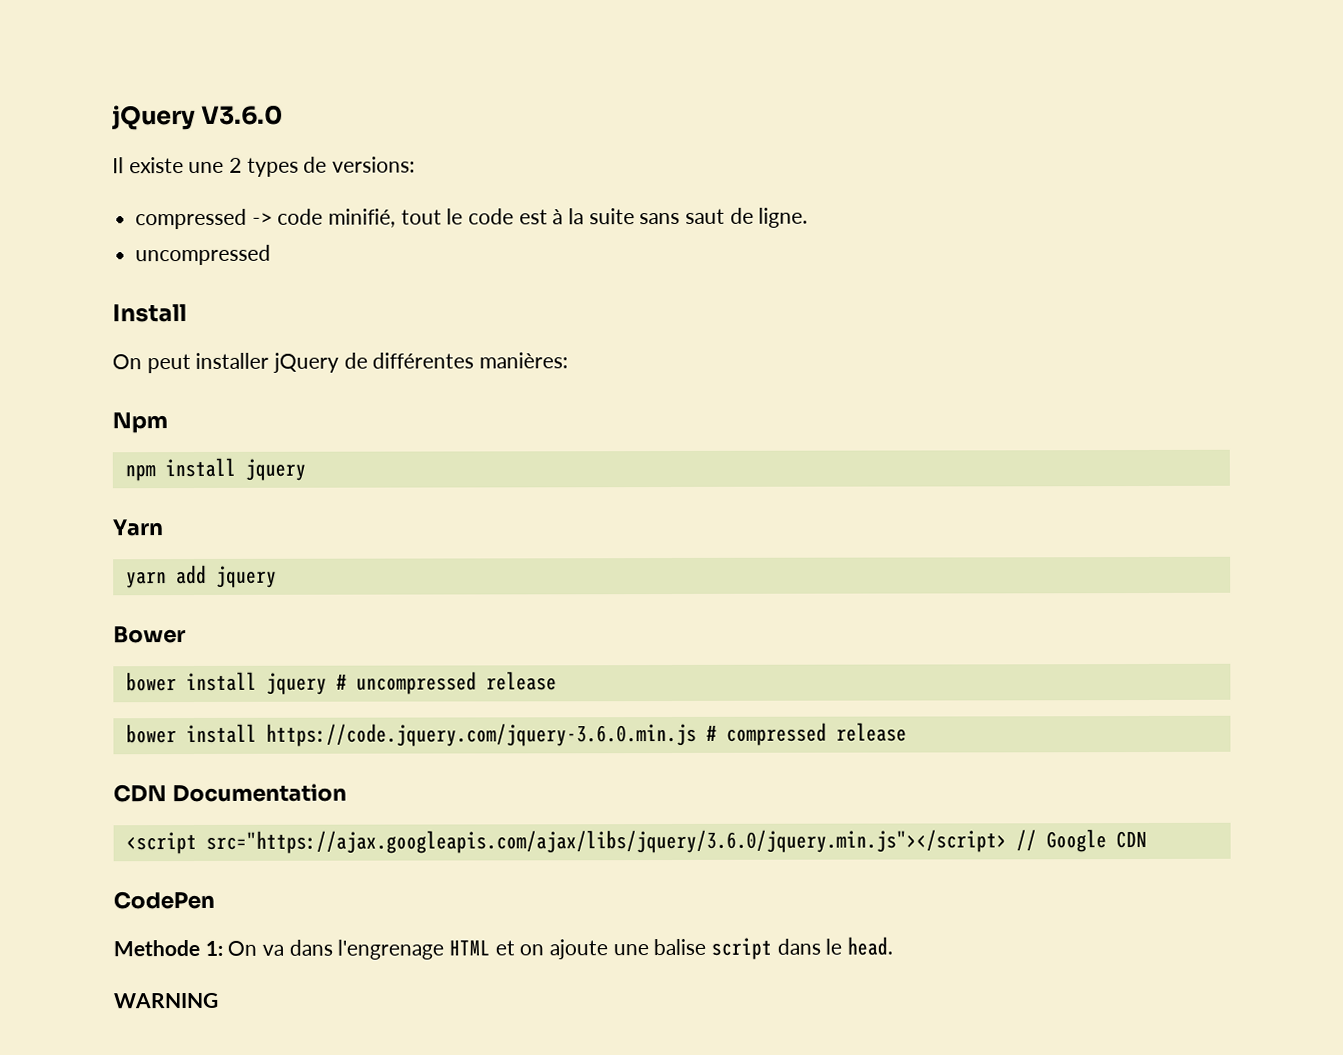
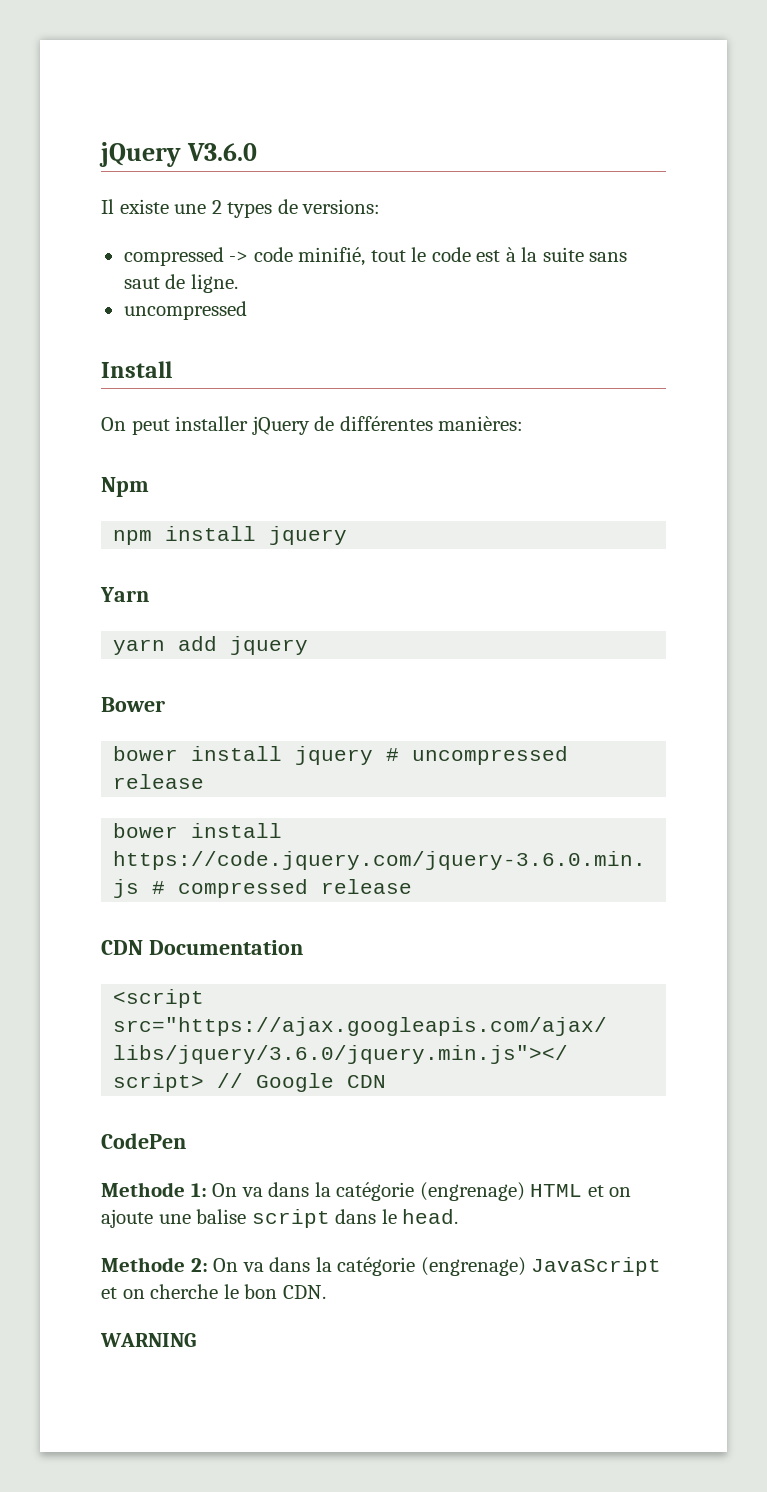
- Methode 1: On va dans l'engrenage HTML et on ajoute une balise script dans le head.
+ Methode 1: On va dans la catégorie (engrenage) HTML et on ajoute une balise script dans le head.
+ Methode 2: On va dans la catégorie (engrenage) JavaScript et on cherche le bon CDN.

